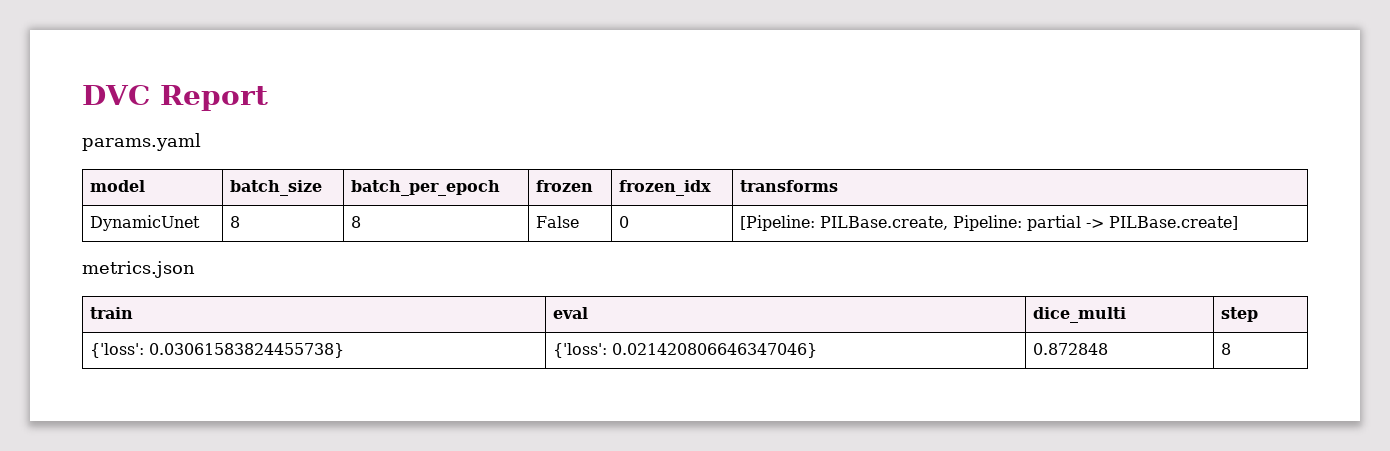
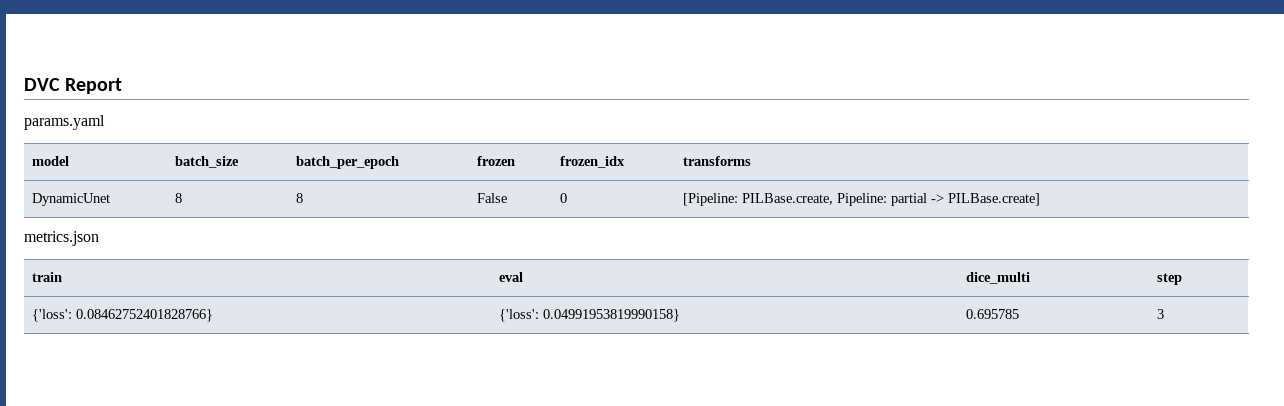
- {'loss': 0.03061583824455738} | {'loss': 0.021420806646347046} | 0.872848 | 8
+ {'loss': 0.08462752401828766} | {'loss': 0.04991953819990158} | 0.695785 | 3

